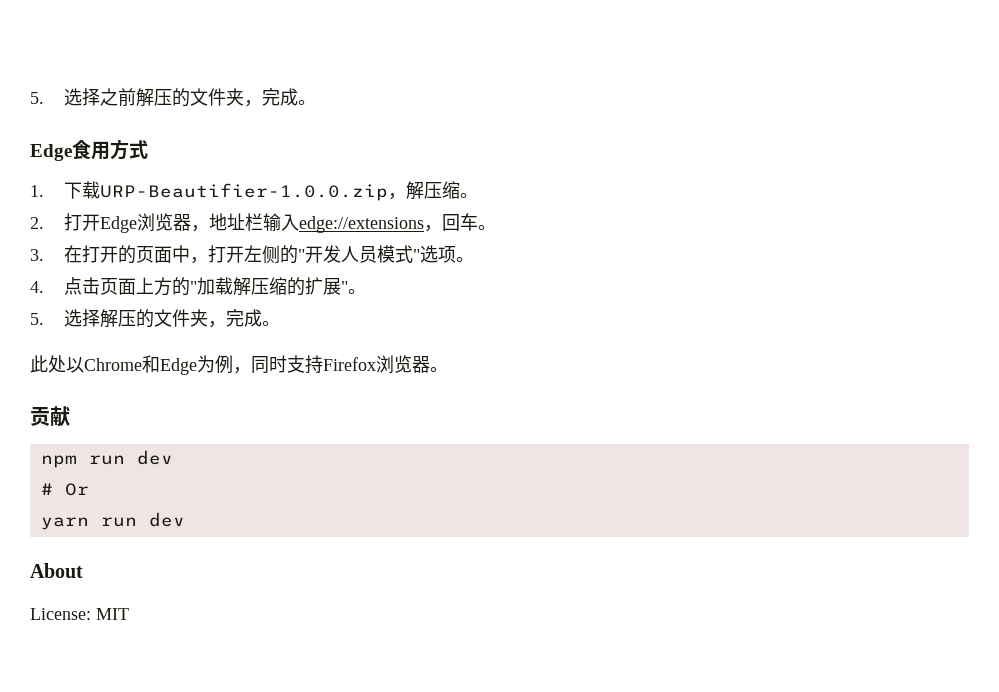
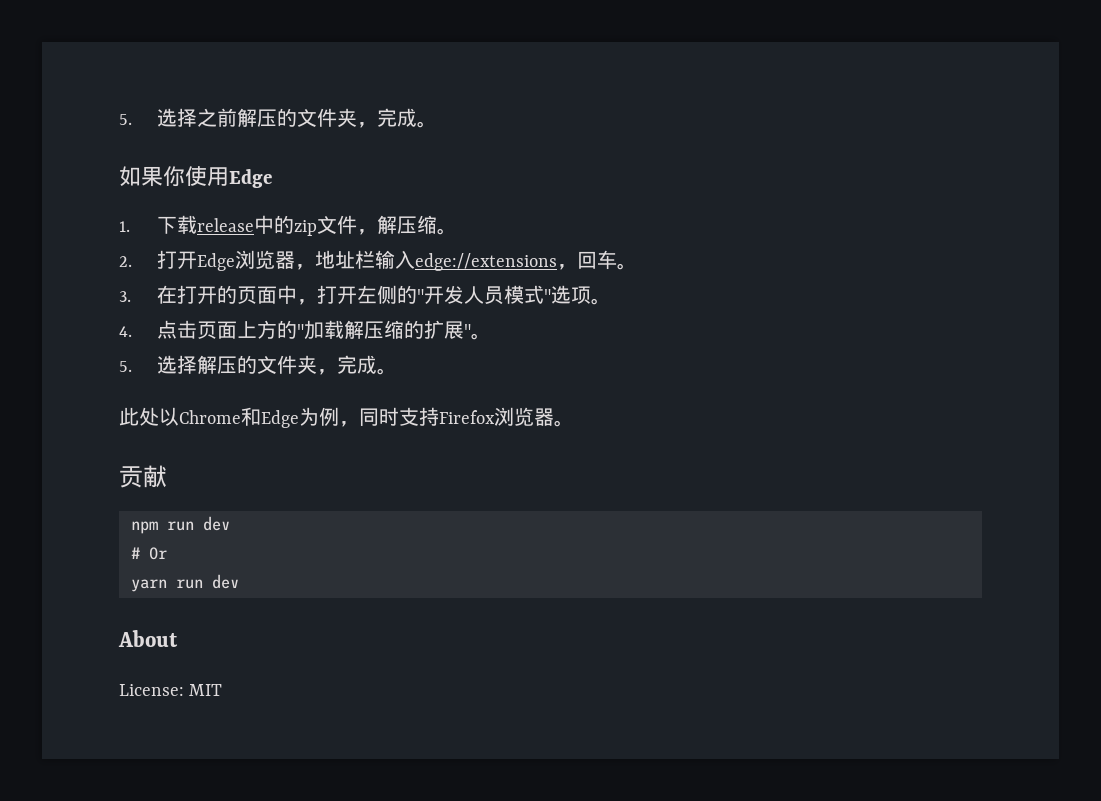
- Edge食用方式
+ 如果你使用Edge
- 1.下载URP-Beautifier-1.0.0.zip，解压缩。
+ 1.下载release中的zip文件，解压缩。

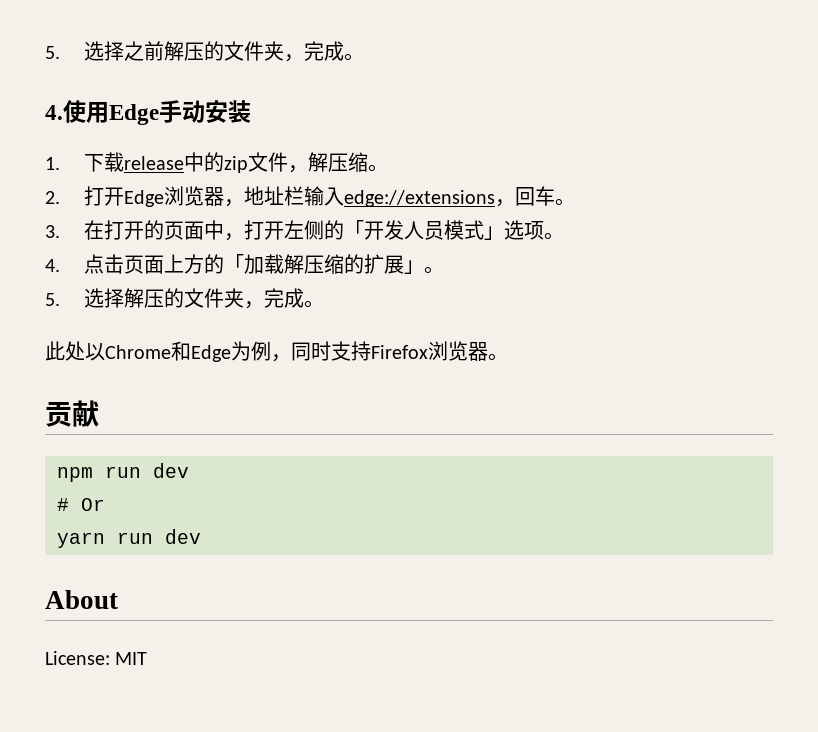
- 如果你使用Edge
+ 4.使用Edge手动安装
- 3.在打开的页面中，打开左侧的"开发人员模式"选项。
+ 3.在打开的页面中，打开左侧的「开发人员模式」选项。
- 4.点击页面上方的"加载解压缩的扩展"。
+ 4.点击页面上方的「加载解压缩的扩展」。

